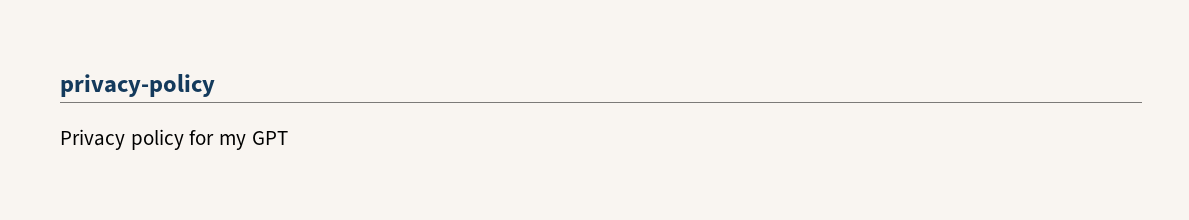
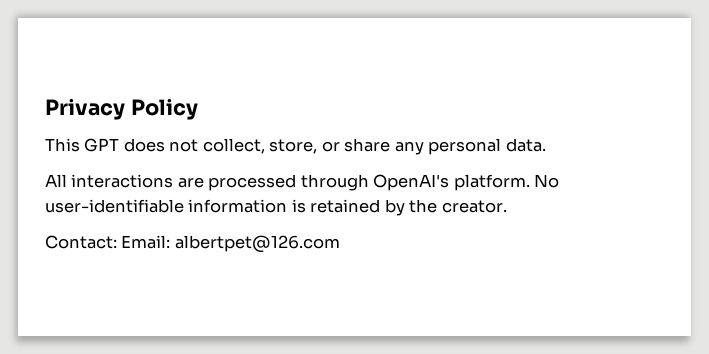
- privacy-policy
- Privacy policy for my GPT
+ Privacy Policy
+ This GPT does not collect, store, or share any personal data.
+ All interactions are processed through OpenAI's platform. No user-identifiable information is retained by the creator.
+ Contact: Email: albertpet@126.com

